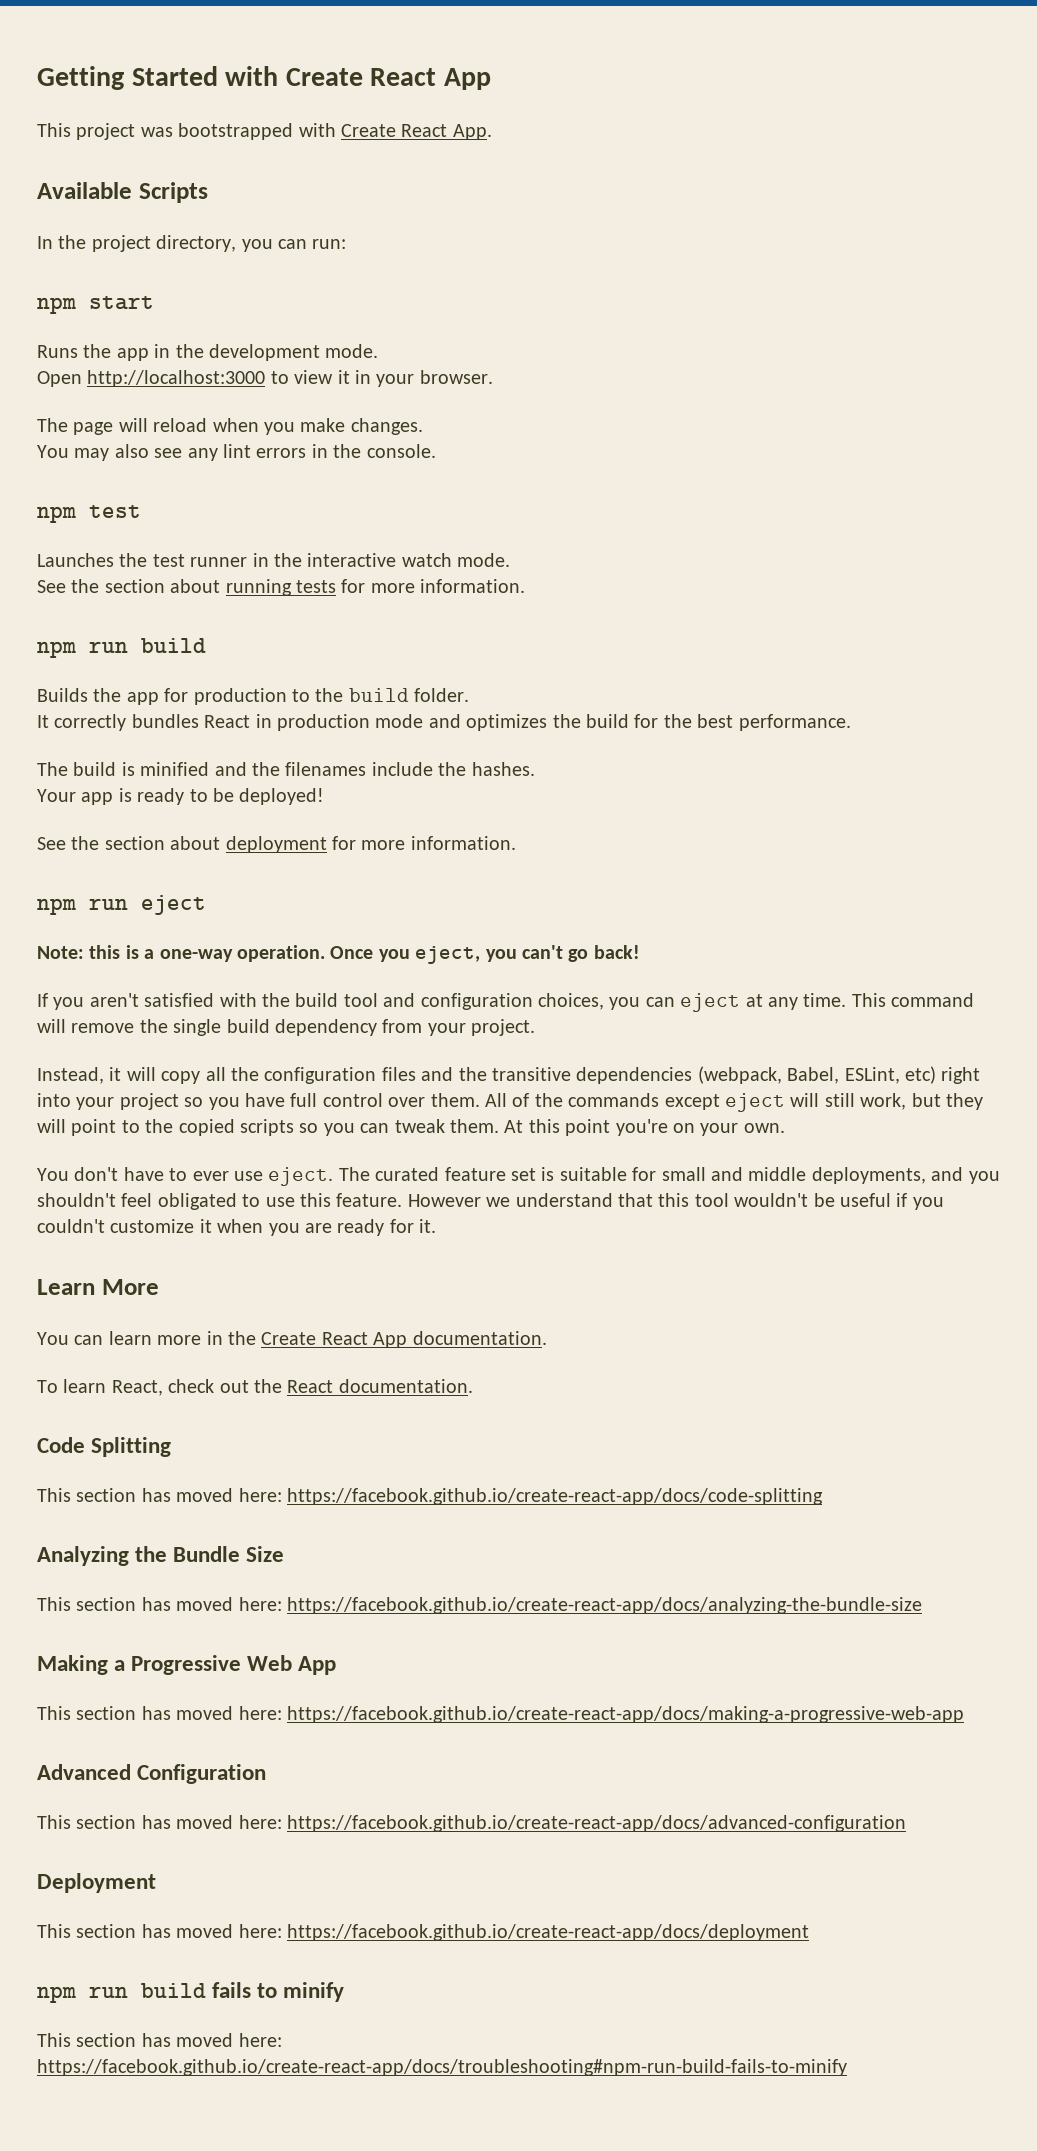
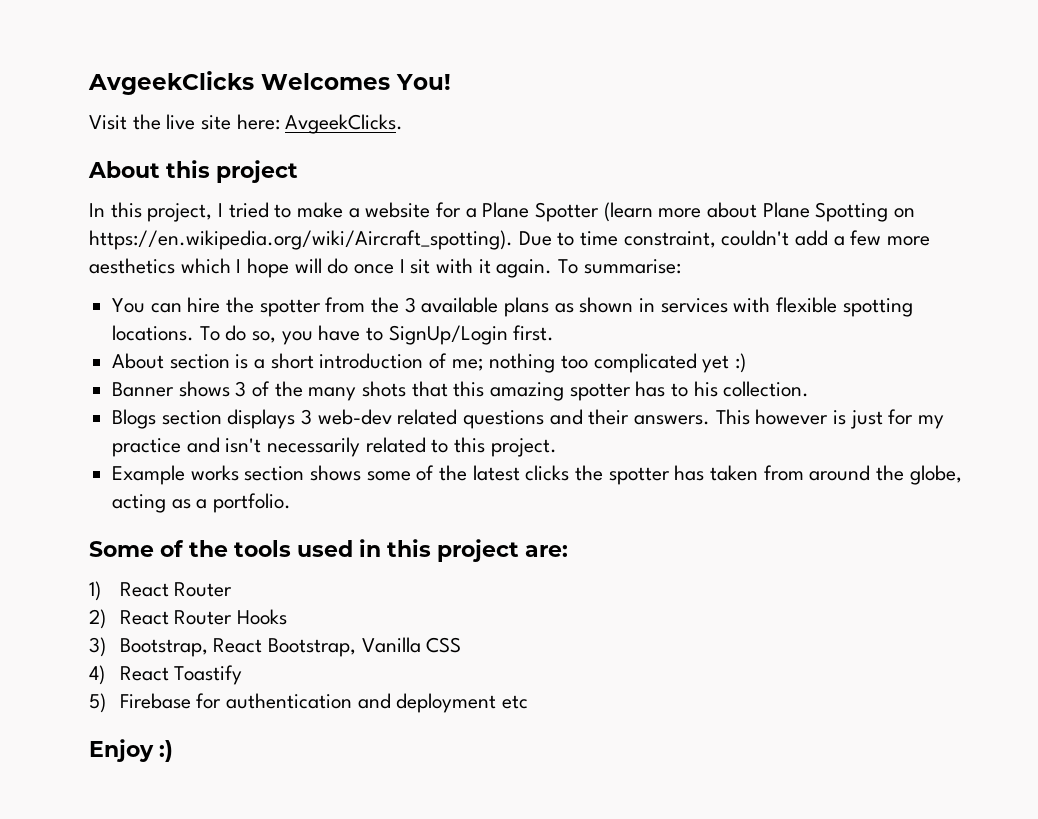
- Getting Started with Create React App
- This project was bootstrapped with Create React App.
- Available Scripts
- In the project directory, you can run:
- npm start
- Runs the app in the development mode.
- Open http://localhost:3000 to view it in your browser.
- The page will reload when you make changes.
- You may also see any lint errors in the console.
- npm test
- Launches the test runner in the interactive watch mode.
- See the section about running tests for more information.
- npm run build
- Builds the app for production to the build folder.
- It correctly bundles React in production mode and optimizes the build for the best performance.
- The build is minified and the filenames include the hashes.
- Your app is ready to be deployed!
- See the section about deployment for more information.
- npm run eject
- Note: this is a one-way operation. Once you eject, you can't go back!
- If you aren't satisfied with the build tool and configuration choices, you can eject at any time. This command will remove the single build dependency from your project.
- Instead, it will copy all the configuration files and the transitive dependencies (webpack, Babel, ESLint, etc) right into your project so you have full control over them. All of the commands except eject will still work, but they will point to the copied scripts so you can tweak them. At this point you're on your own.
- You don't have to ever use eject. The curated feature set is suitable for small and middle deployments, and you shouldn't feel obligated to use this feature. However we understand that this tool wouldn't be useful if you couldn't customize it when you are ready for it.
- Learn More
- You can learn more in the Create React App documentation.
- To learn React, check out the React documentation.
- Code Splitting
- This section has moved here: https://facebook.github.io/create-react-app/docs/code-splitting
- Analyzing the Bundle Size
- This section has moved here: https://facebook.github.io/create-react-app/docs/analyzing-the-bundle-size
- Making a Progressive Web App
- This section has moved here: https://facebook.github.io/create-react-app/docs/making-a-progressive-web-app
- Advanced Configuration
- This section has moved here: https://facebook.github.io/create-react-app/docs/advanced-configuration
- Deployment
- This section has moved here: https://facebook.github.io/create-react-app/docs/deployment
- npm run build fails to minify
- This section has moved here: https://facebook.github.io/create-react-app/docs/troubleshooting#npm-run-build-fails-to-minify
+ AvgeekClicks Welcomes You!
+ Visit the live site here: AvgeekClicks.
+ About this project
+ In this project, I tried to make a website for a Plane Spotter (learn more about Plane Spotting on https://en.wikipedia.org/wiki/Aircraft_spotting). Due to time constraint, couldn't add a few more aesthetics which I hope will do once I sit with it again. To summarise:
+ You can hire the spotter from the 3 available plans as shown in services with flexible spotting locations. To do so, you have to SignUp/Login first.
+ About section is a short introduction of me; nothing too complicated yet :)
+ Banner shows 3 of the many shots that this amazing spotter has to his collection.
+ Blogs section displays 3 web-dev related questions and their answers. This however is just for my practice and isn't necessarily related to this project.
+ Example works section shows some of the latest clicks the spotter has taken from around the globe, acting as a portfolio.
+ Some of the tools used in this project are:
+ 1) React Router
+ 2) React Router Hooks
+ 3) Bootstrap, React Bootstrap, Vanilla CSS
+ 4) React Toastify
+ 5) Firebase for authentication and deployment etc
+ Enjoy :)

